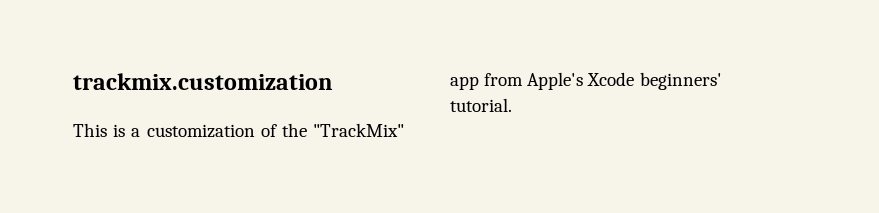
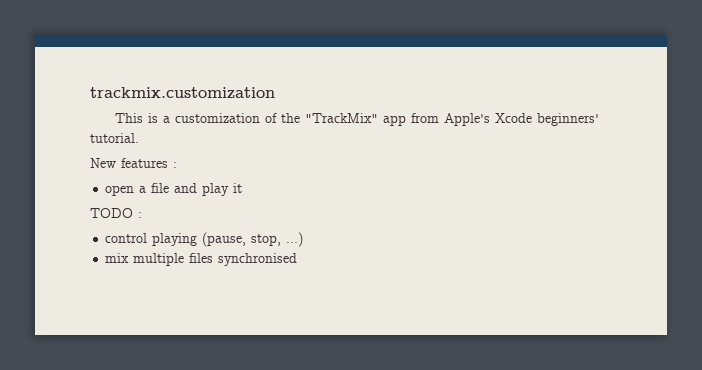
+ New features :
+ open a file and play it
+ TODO :
+ control playing (pause, stop, ...)
+ mix multiple files synchronised

